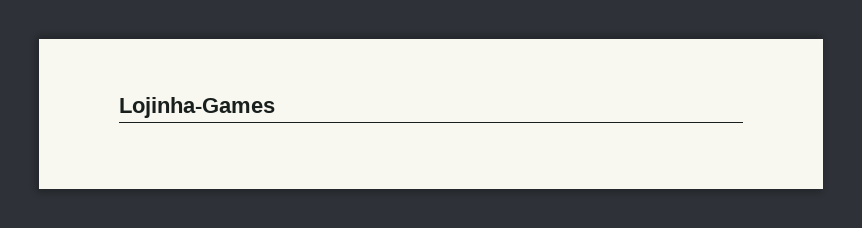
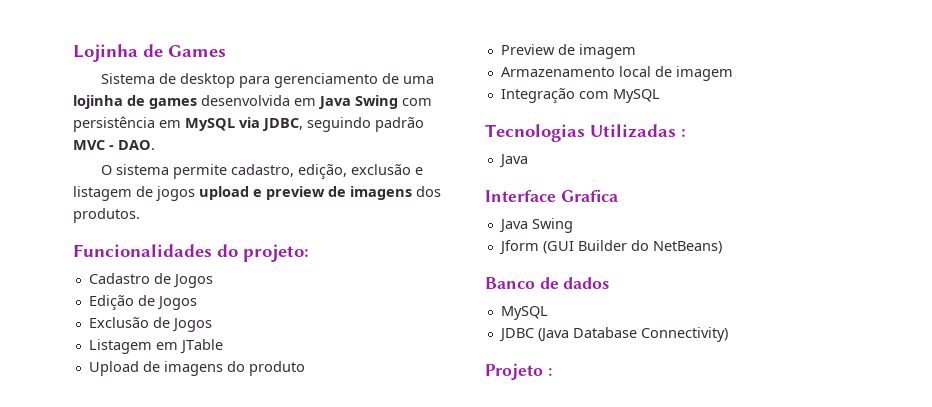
- Lojinha-Games
+ Lojinha de Games
+ Sistema de desktop para gerenciamento de uma lojinha de games desenvolvida em Java Swing com persistência em MySQL via JDBC, seguindo padrão MVC - DAO.
+ O sistema permite cadastro, edição, exclusão e listagem de jogos upload e preview de imagens dos produtos.
+ Funcionalidades do projeto:
+ Cadastro de Jogos
+ Edição de Jogos
+ Exclusão de Jogos
+ Listagem em JTable
+ Upload de imagens do produto
+ Preview de imagem
+ Armazenamento local de imagem
+ Integração com MySQL
+ Tecnologias Utilizadas :
+ Java
+ Interface Grafica
+ Java Swing
+ Jform (GUI Builder do NetBeans)
+ Banco de dados
+ MySQL
+ JDBC (Java Database Connectivity)
+ Projeto :

